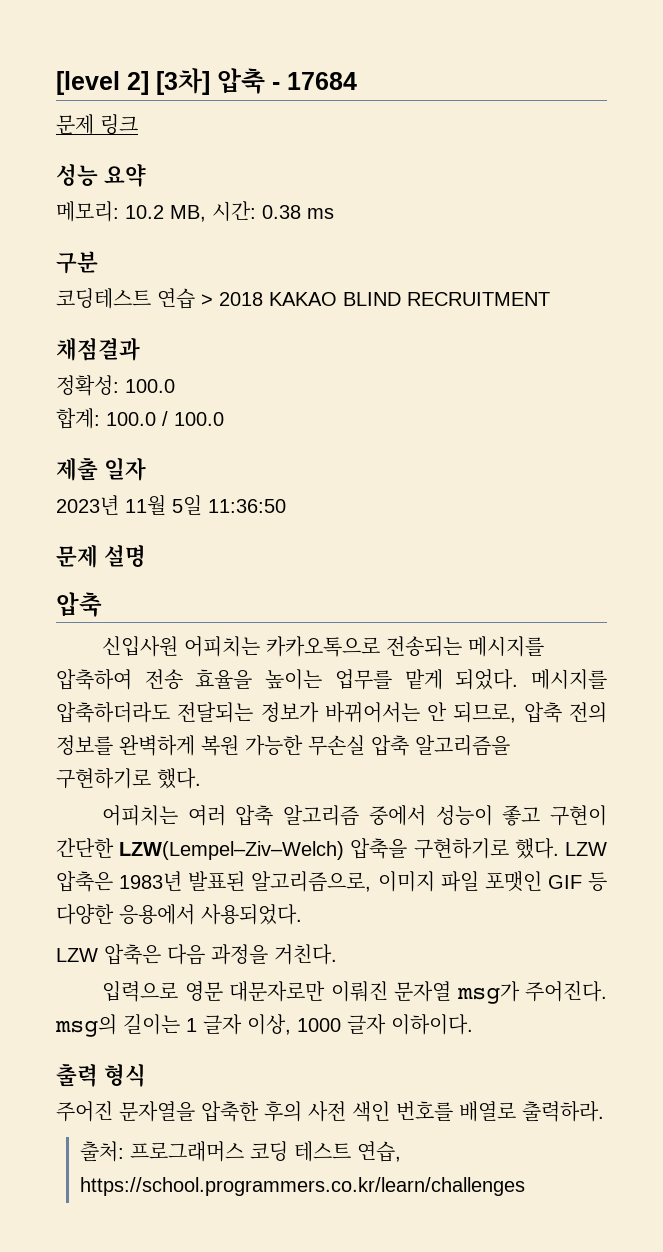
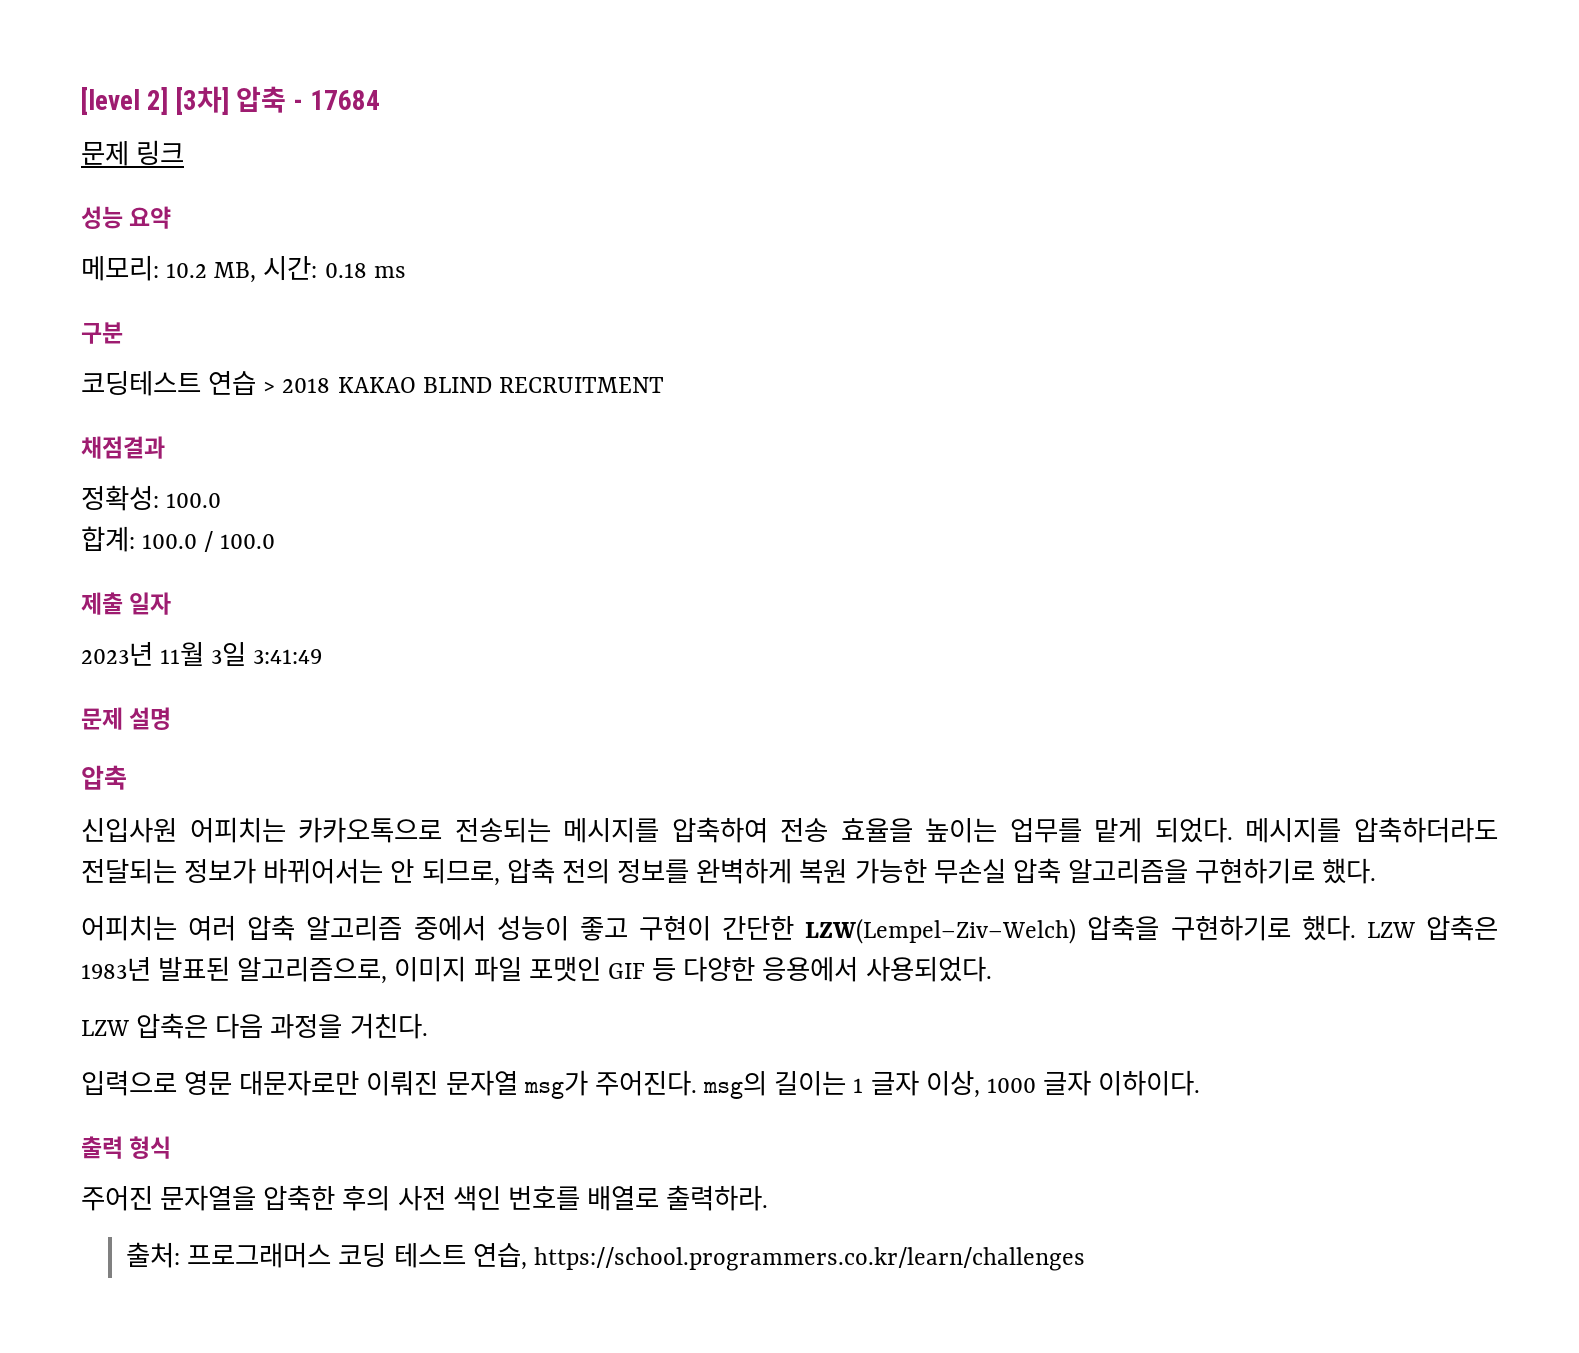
- 메모리: 10.2 MB, 시간: 0.38 ms
+ 메모리: 10.2 MB, 시간: 0.18 ms
- 2023년 11월 5일 11:36:50
+ 2023년 11월 3일 3:41:49

